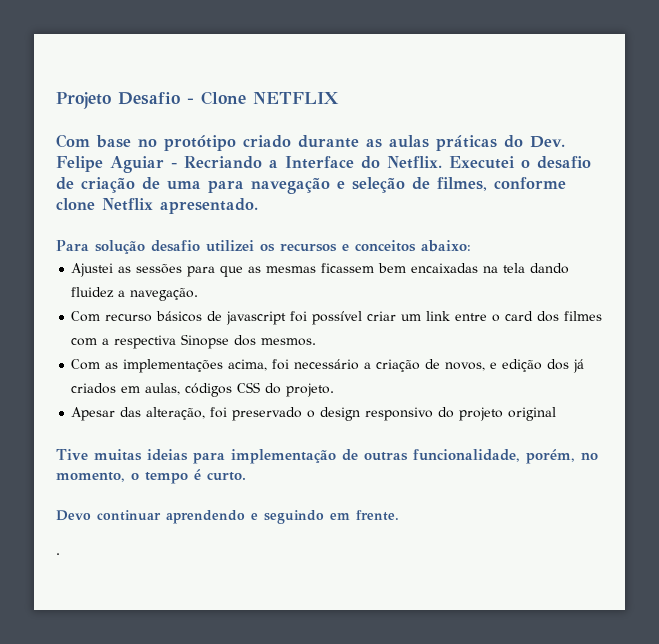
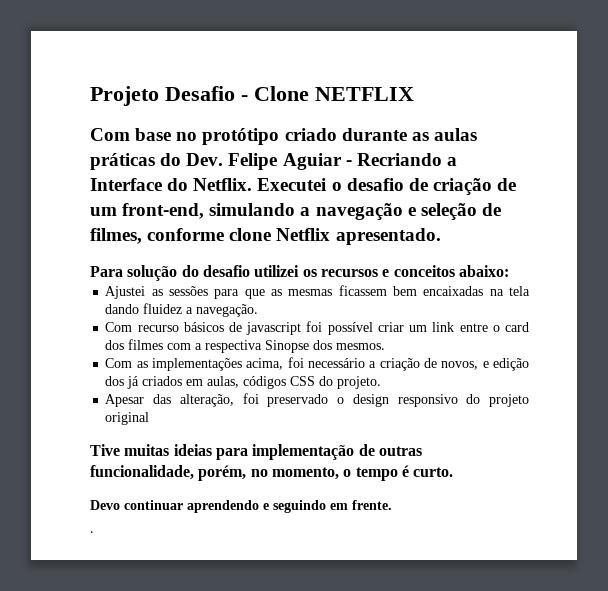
- Executei o desafio de criação de uma para navegação e seleção de filmes, conforme clone Netflix apresentado.
+ Executei o desafio de criação de um front-end, simulando a navegação e seleção de filmes, conforme clone Netflix apresentado.
- Para solução desafio utilizei os recursos e conceitos abaixo:
+ Para solução do desafio utilizei os recursos e conceitos abaixo:

